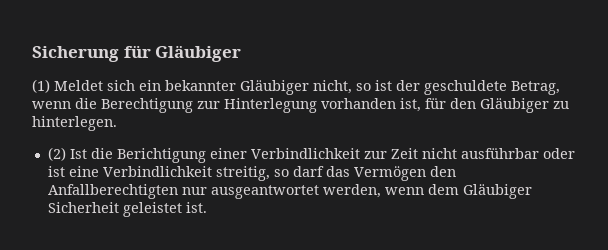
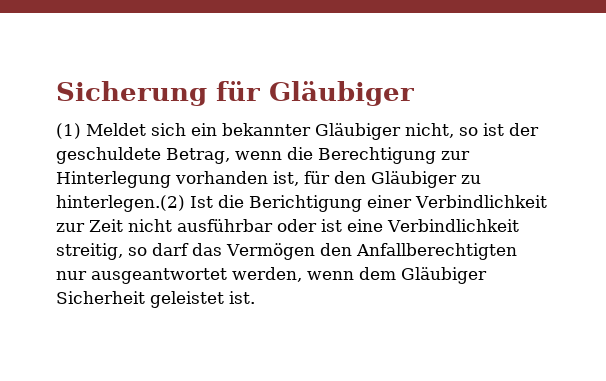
- (1) Meldet sich ein bekannter Gläubiger nicht, so ist der geschuldete Betrag, wenn die Berechtigung zur Hinterlegung vorhanden ist, für den Gläubiger zu hinterlegen.
- (2) Ist die Berichtigung einer Verbindlichkeit zur Zeit nicht ausführbar oder ist eine Verbindlichkeit streitig, so darf das Vermögen den Anfallberechtigten nur ausgeantwortet werden, wenn dem Gläubiger Sicherheit geleistet ist.
+ (1) Meldet sich ein bekannter Gläubiger nicht, so ist der geschuldete Betrag, wenn die Berechtigung zur Hinterlegung vorhanden ist, für den Gläubiger zu hinterlegen.(2) Ist die Berichtigung einer Verbindlichkeit zur Zeit nicht ausführbar oder ist eine Verbindlichkeit streitig, so darf das Vermögen den Anfallberechtigten nur ausgeantwortet werden, wenn dem Gläubiger Sicherheit geleistet ist.

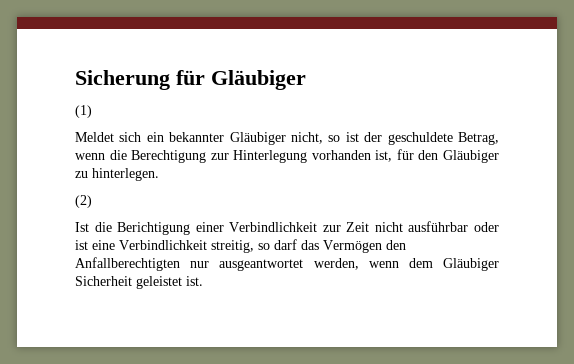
- (1) Meldet sich ein bekannter Gläubiger nicht, so ist der geschuldete Betrag, wenn die Berechtigung zur Hinterlegung vorhanden ist, für den Gläubiger zu hinterlegen.(2) Ist die Berichtigung einer Verbindlichkeit zur Zeit nicht ausführbar oder ist eine Verbindlichkeit streitig, so darf das Vermögen den Anfallberechtigten nur ausgeantwortet werden, wenn dem Gläubiger Sicherheit geleistet ist.
+ (1)
+ Meldet sich ein bekannter Gläubiger nicht, so ist der geschuldete Betrag, wenn die Berechtigung zur Hinterlegung vorhanden ist, für den Gläubiger zu hinterlegen.
+ (2)
+ Ist die Berichtigung einer Verbindlichkeit zur Zeit nicht ausführbar oder ist eine Verbindlichkeit streitig, so darf das Vermögen den Anfallberechtigten nur ausgeantwortet werden, wenn dem Gläubiger Sicherheit geleistet ist.

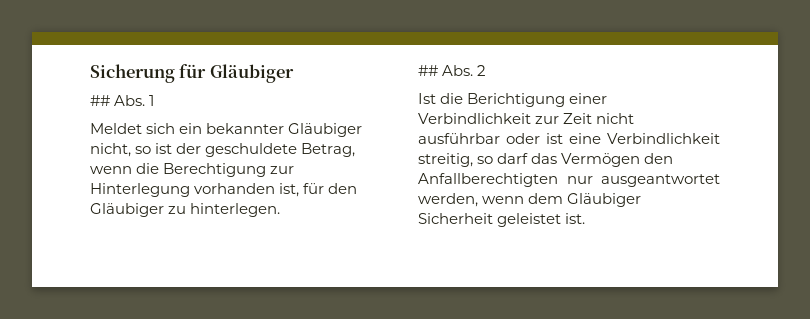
- (1)
+ ## Abs. 1
- (2)
+ ## Abs. 2

